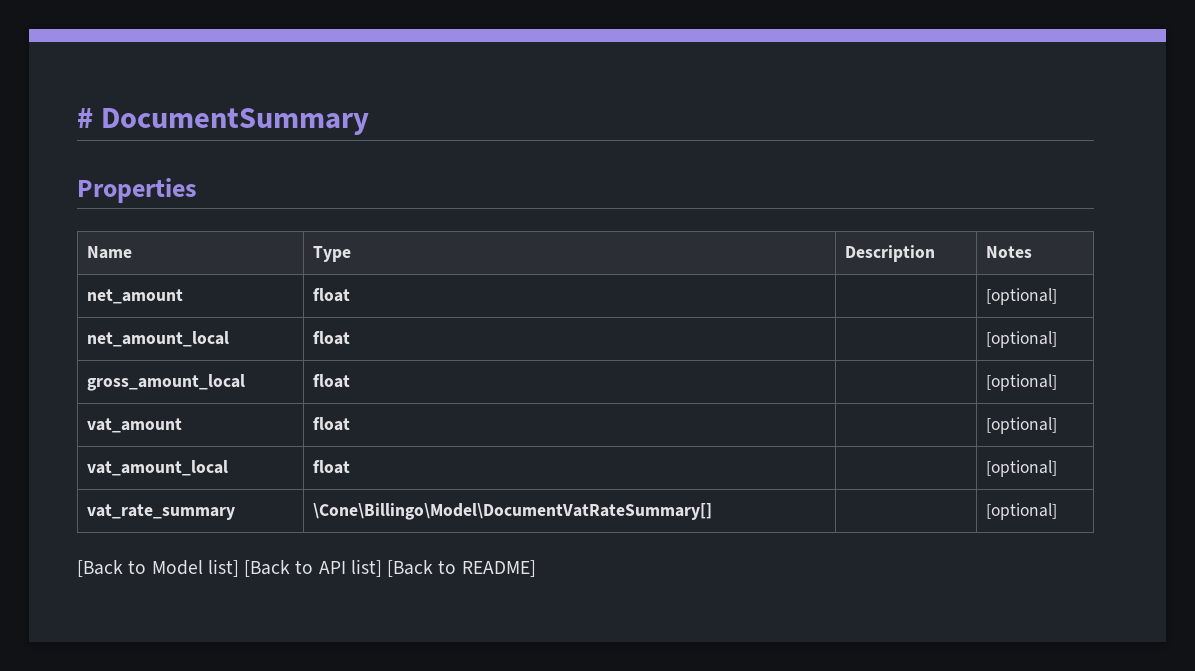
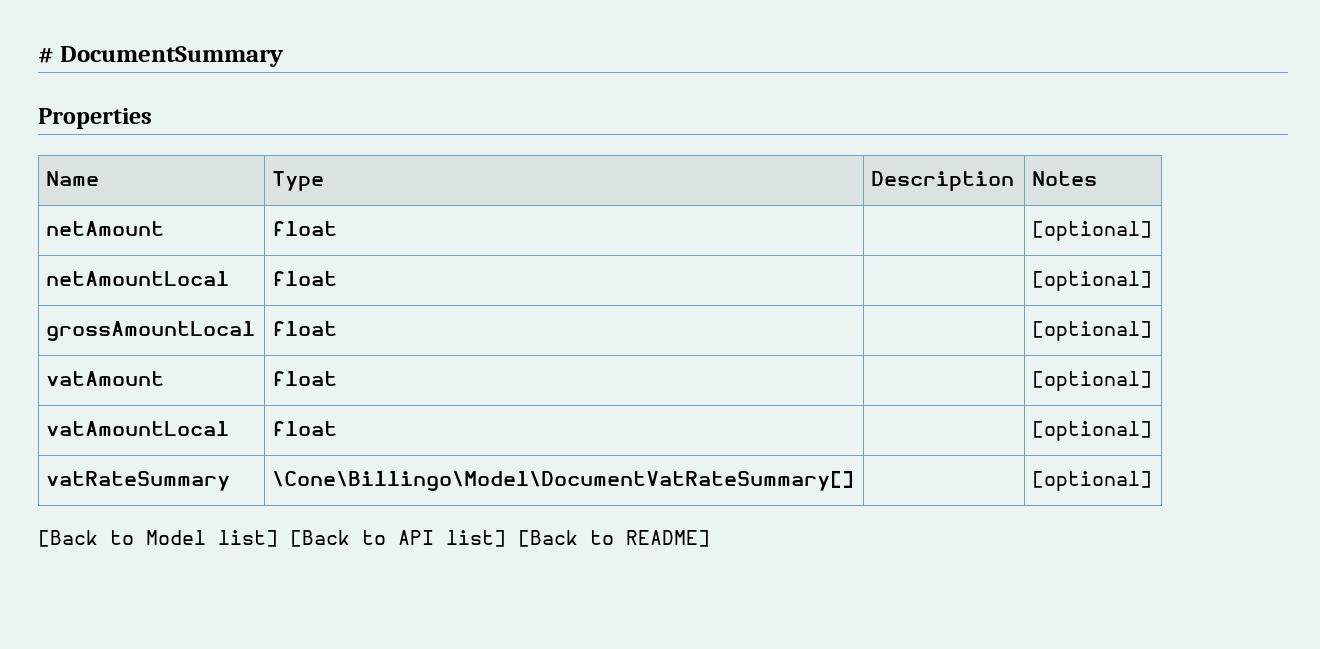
- net_amount | float | | [optional]
- net_amount_local | float | | [optional]
- gross_amount_local | float | | [optional]
- vat_amount | float | | [optional]
- vat_amount_local | float | | [optional]
- vat_rate_summary | \Cone\Billingo\Model\DocumentVatRateSummary[] | | [optional]
+ netAmount | float | | [optional]
+ netAmountLocal | float | | [optional]
+ grossAmountLocal | float | | [optional]
+ vatAmount | float | | [optional]
+ vatAmountLocal | float | | [optional]
+ vatRateSummary | \Cone\Billingo\Model\DocumentVatRateSummary[] | | [optional]

